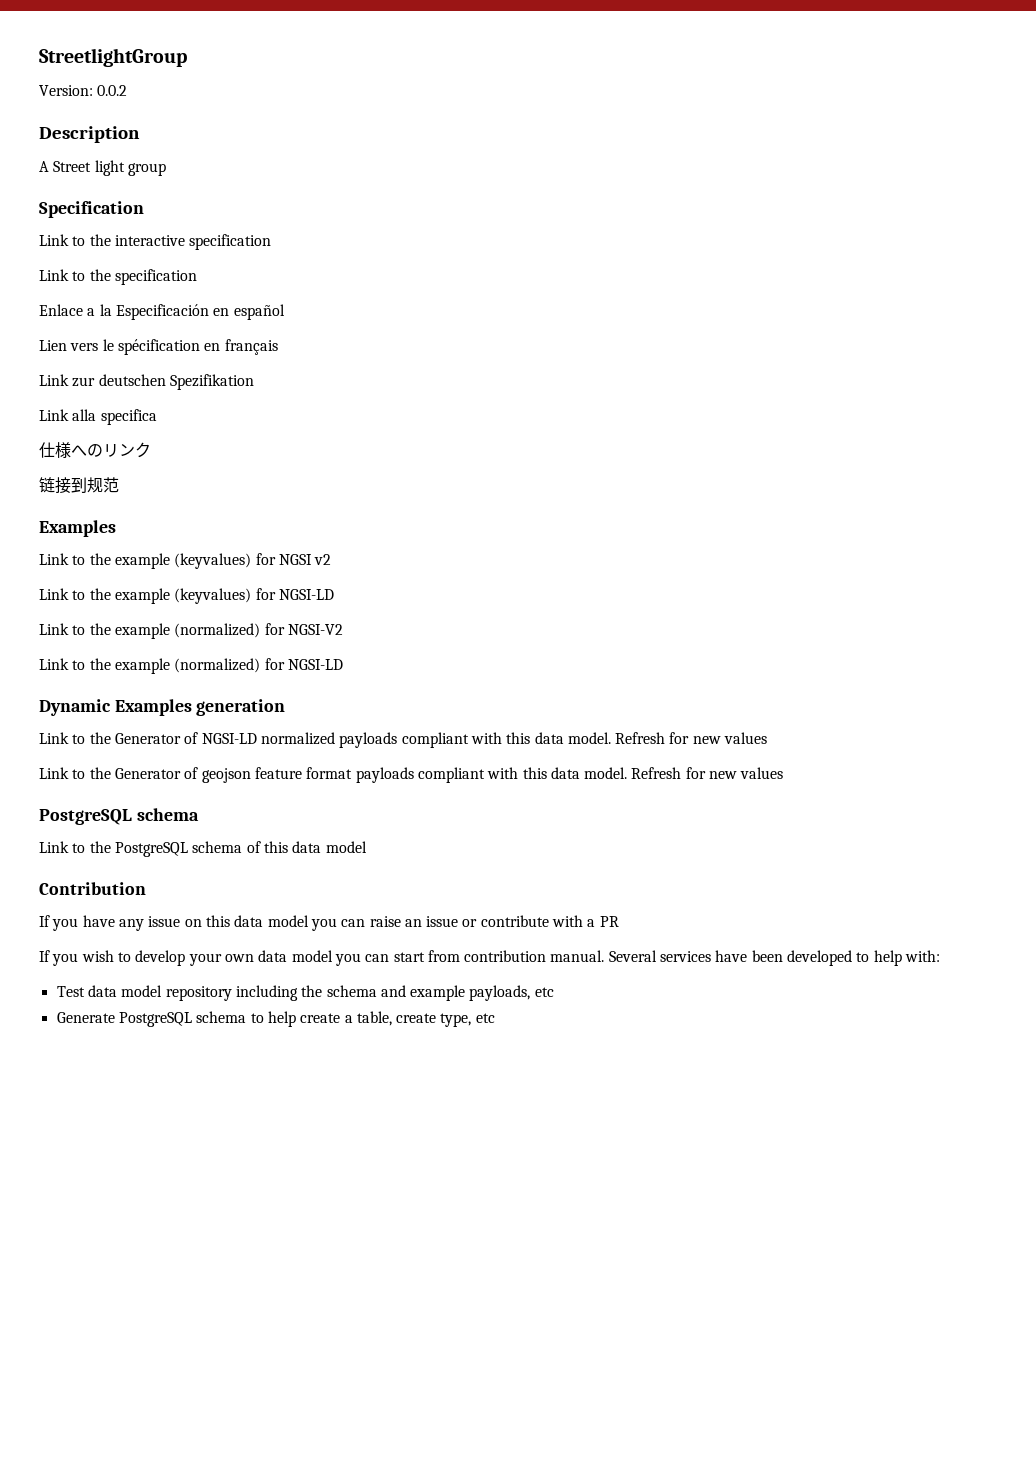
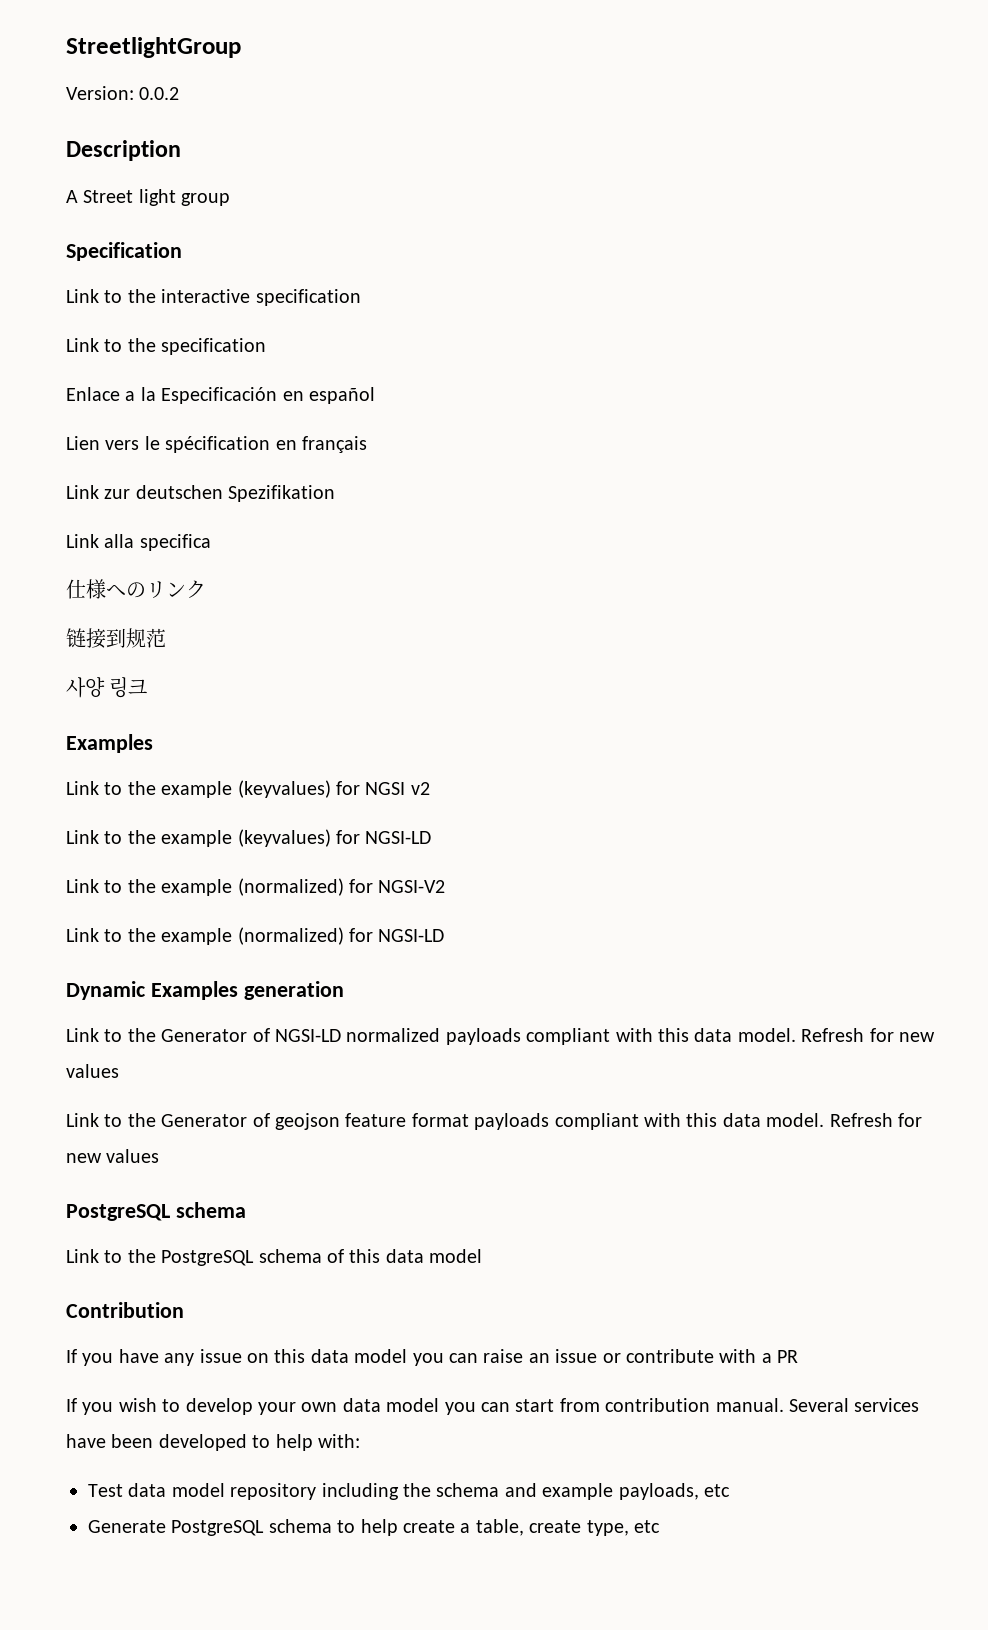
+ 사양 링크

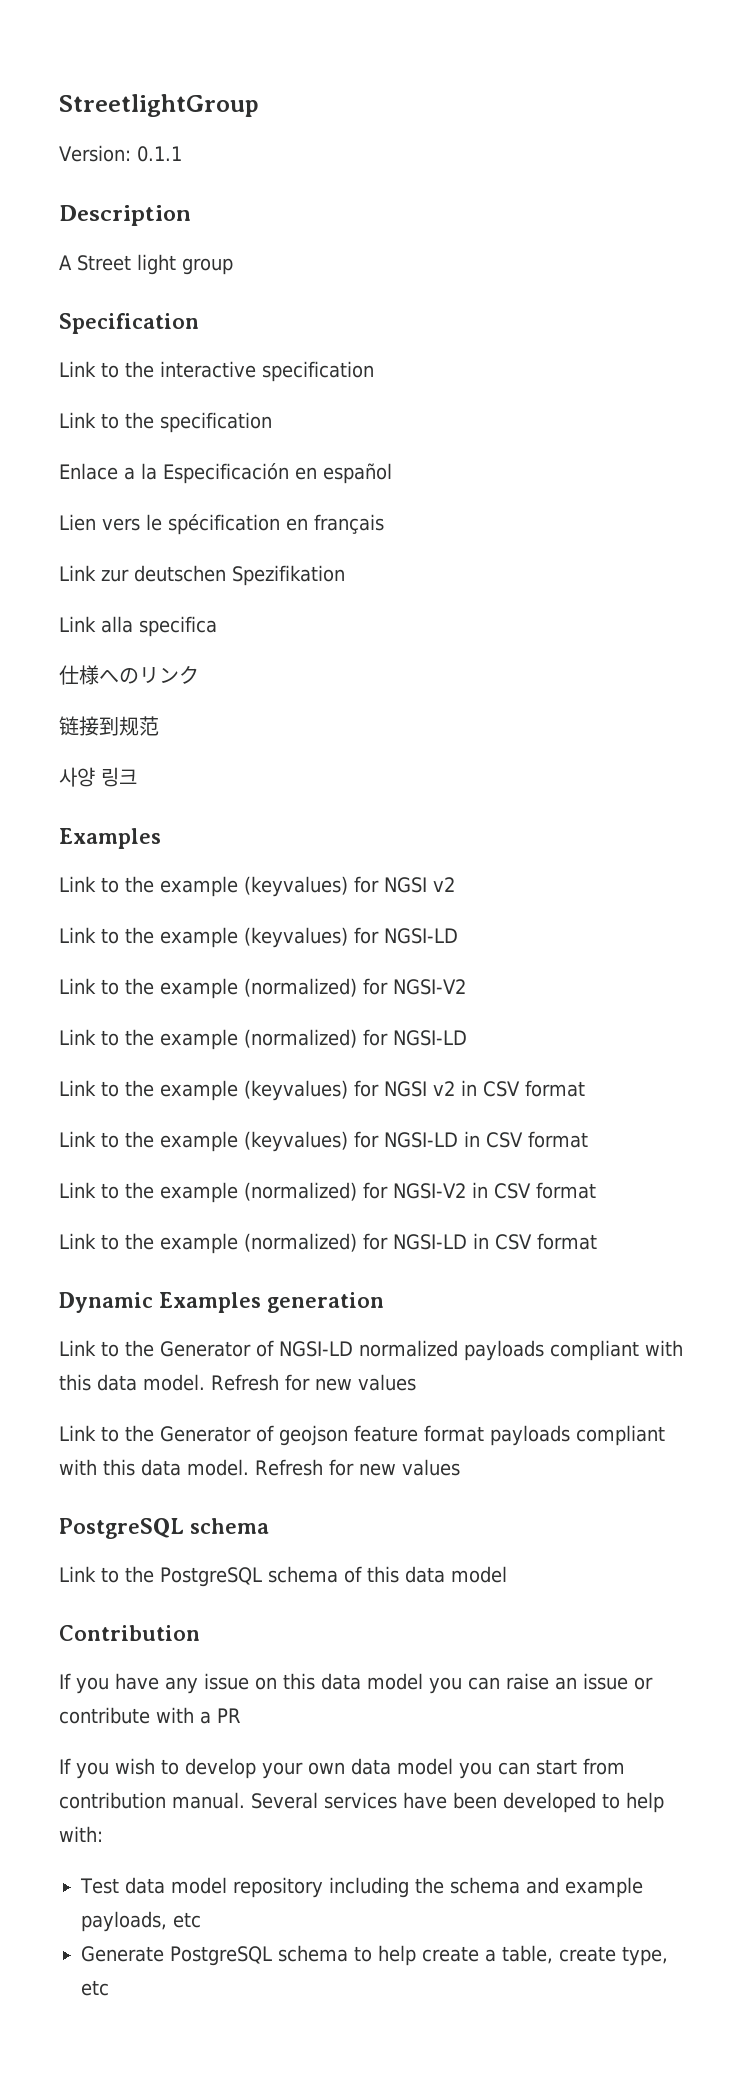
- Version: 0.0.2
+ Version: 0.1.1
+ Link to the example (keyvalues) for NGSI v2 in CSV format
+ Link to the example (keyvalues) for NGSI-LD in CSV format
+ Link to the example (normalized) for NGSI-V2 in CSV format
+ Link to the example (normalized) for NGSI-LD in CSV format

